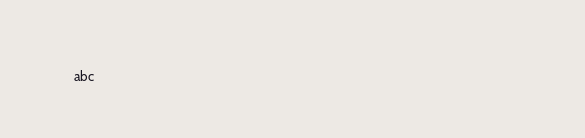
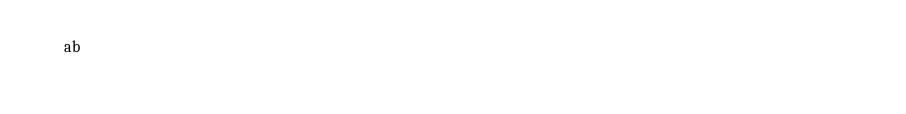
- abc
+ ab

